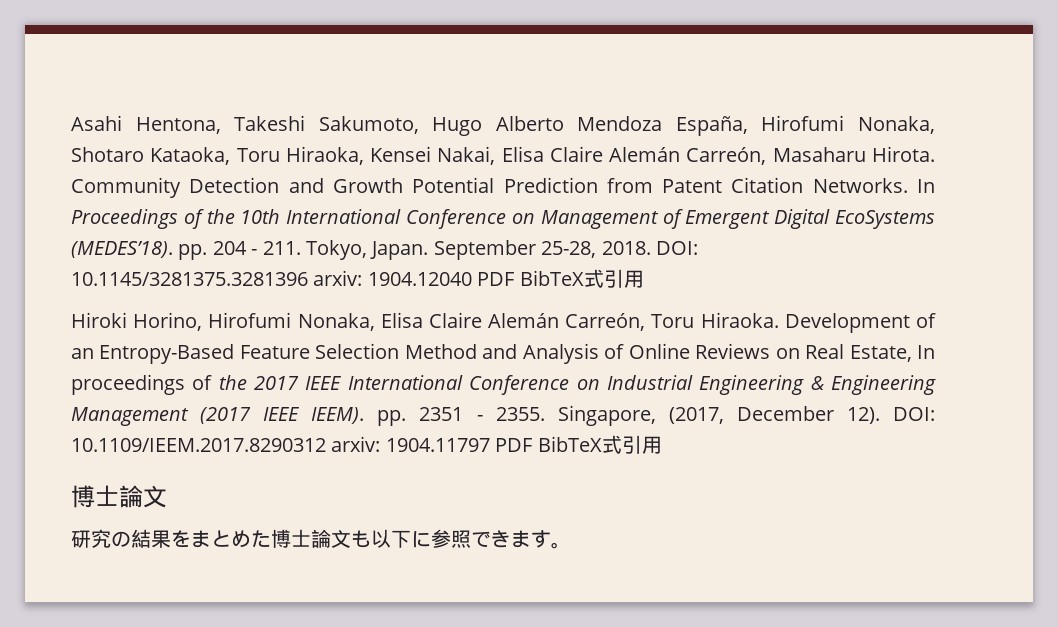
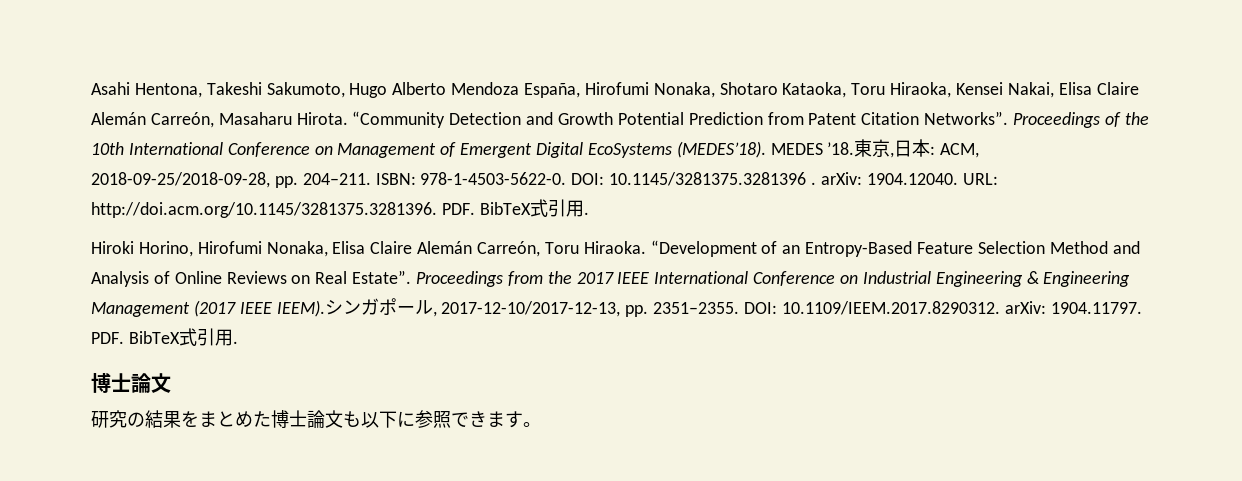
- Community Detection and Growth Potential Prediction from Patent Citation Networks. In Proceedings of the 10th International Conference on Management of Emergent Digital EcoSystems (MEDES’18). pp. 204 - 211. Tokyo, Japan. September 25-28, 2018. DOI: 10.1145/3281375.3281396 arxiv: 1904.12040 PDF BibTeX式引用
+ “Community Detection and Growth Potential Prediction from Patent Citation Networks”. Proceedings of the 10th International Conference on Management of Emergent Digital EcoSystems (MEDES’18). MEDES ’18.東京,日本: ACM, 2018-09-25/2018-09-28, pp. 204–211. ISBN: 978-1-4503-5622-0. DOI: 10.1145/3281375.3281396 . arXiv: 1904.12040. URL: http://doi.acm.org/10.1145/3281375.3281396. PDF. BibTeX式引用.
- Development of an Entropy-Based Feature Selection Method and Analysis of Online Reviews on Real Estate, In proceedings of the 2017 IEEE International Conference on Industrial Engineering & Engineering Management (2017 IEEE IEEM). pp. 2351 - 2355. Singapore, (2017, December 12). DOI: 10.1109/IEEM.2017.8290312 arxiv: 1904.11797 PDF BibTeX式引用
+ “Development of an Entropy-Based Feature Selection Method and Analysis of Online Reviews on Real Estate”. Proceedings from the 2017 IEEE International Conference on Industrial Engineering & Engineering Management (2017 IEEE IEEM).シンガポール, 2017-12-10/2017-12-13, pp. 2351–2355. DOI: 10.1109/IEEM.2017.8290312. arXiv: 1904.11797. PDF. BibTeX式引用.

